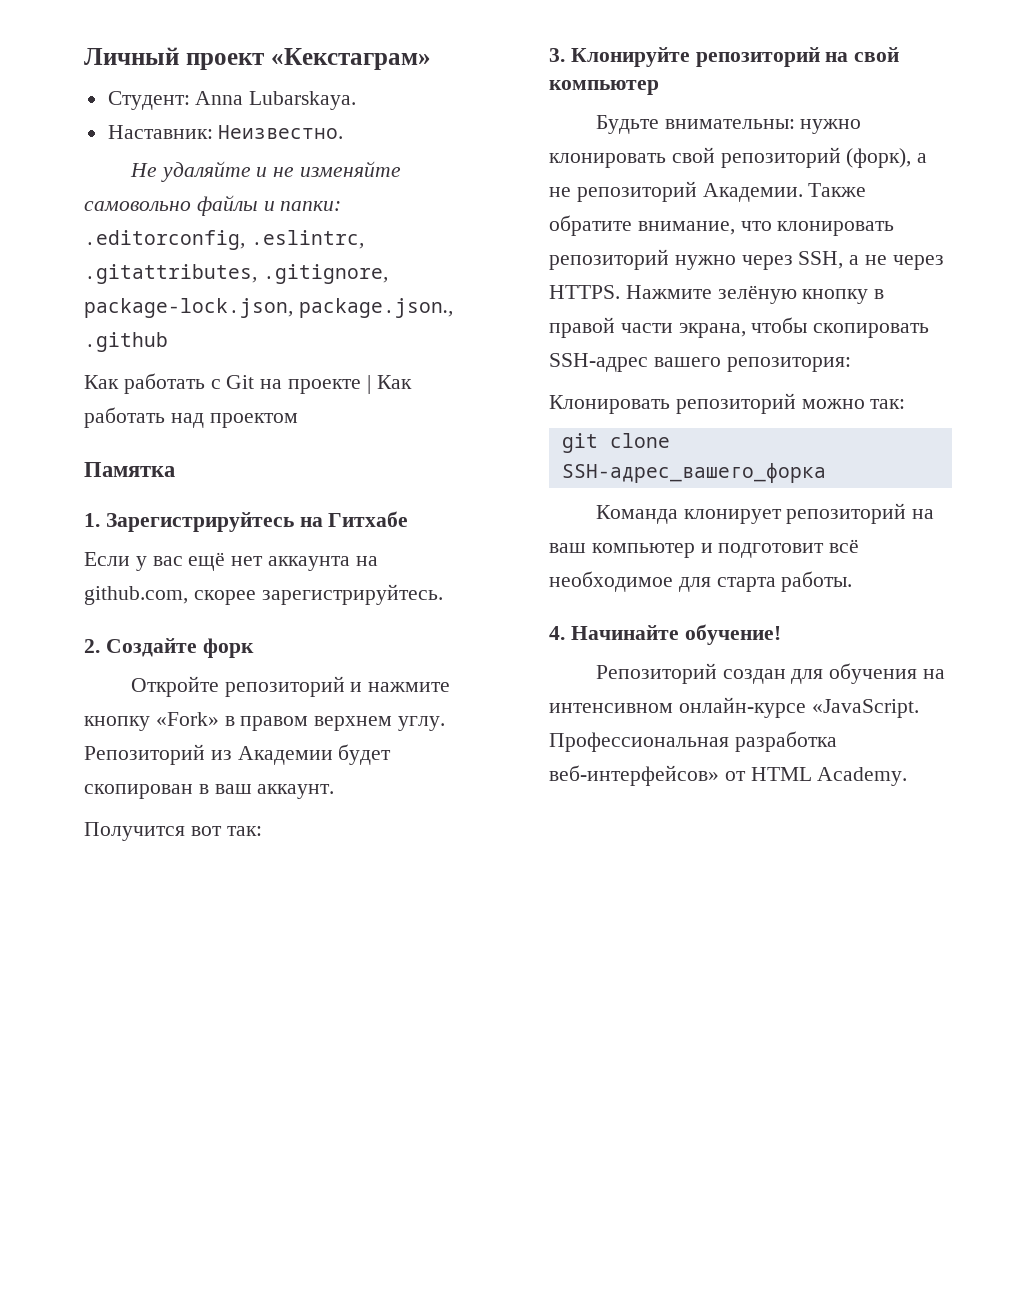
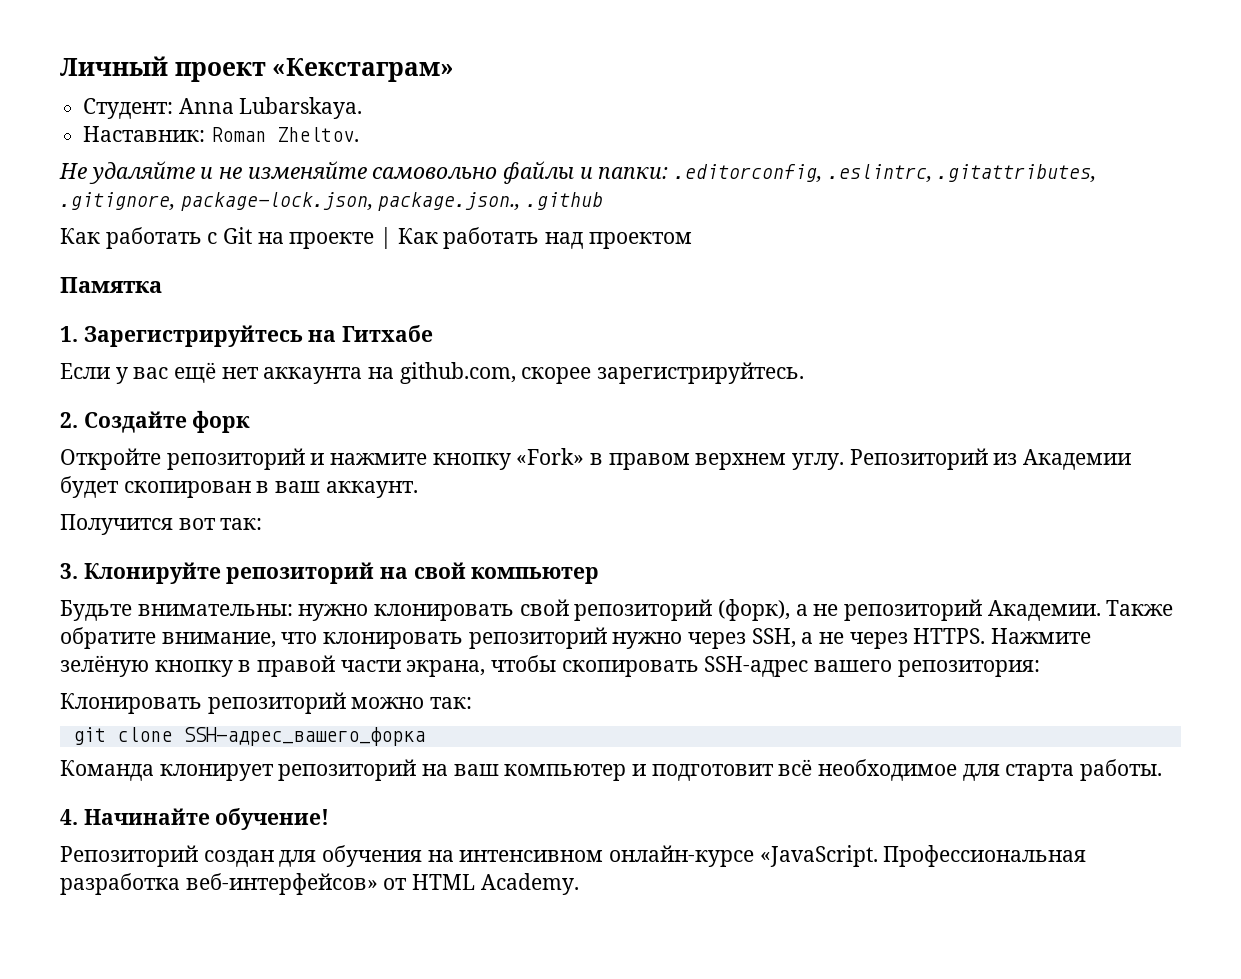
- Наставник: Неизвестно.
+ Наставник: Roman Zheltov.

